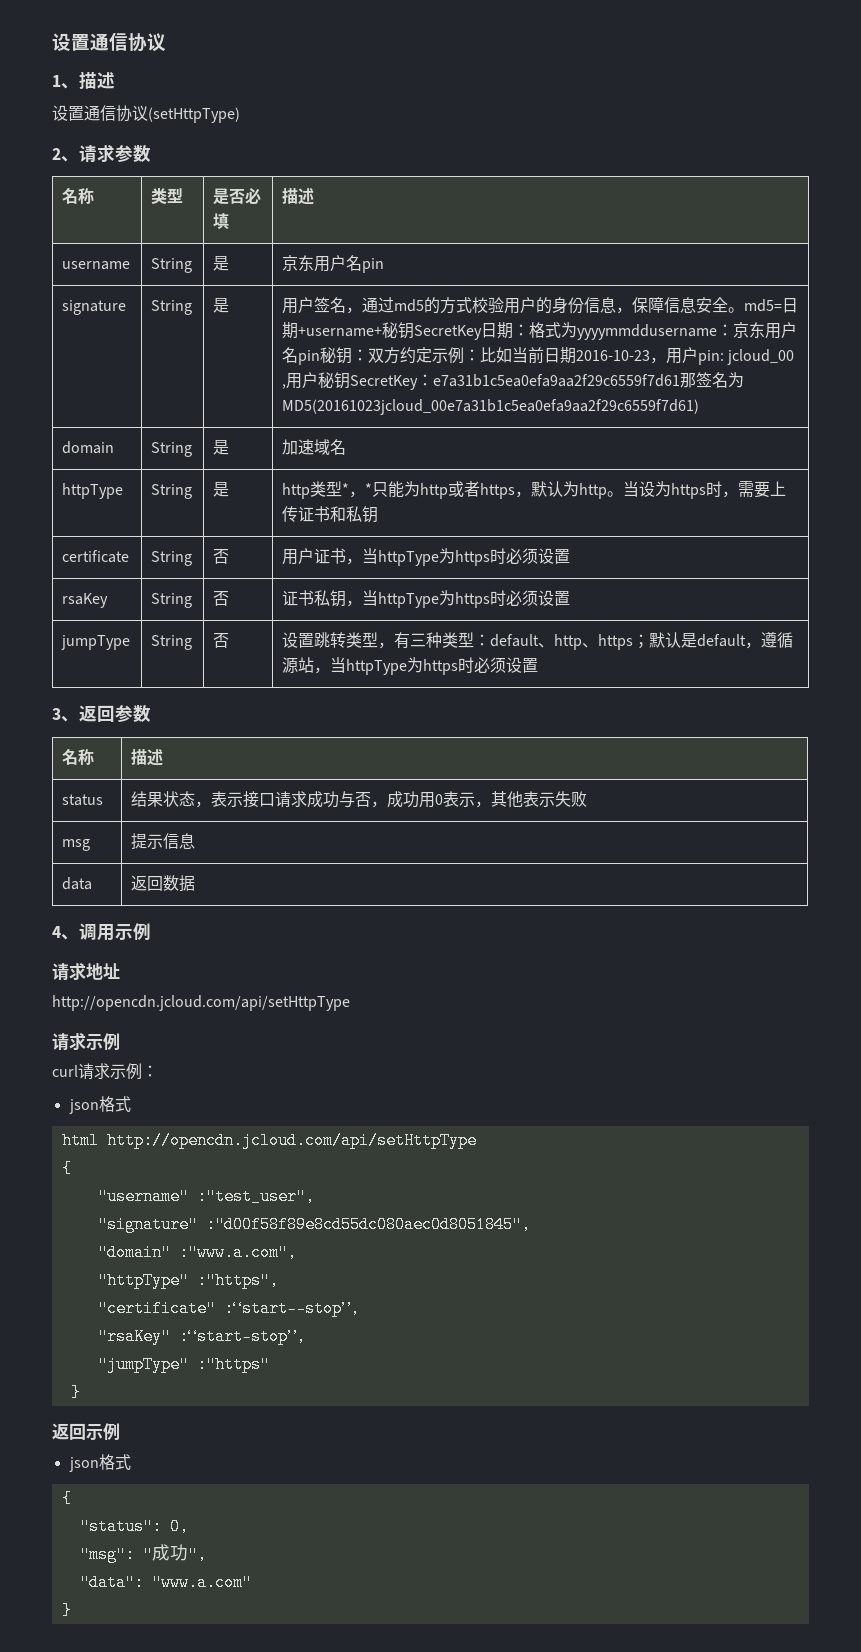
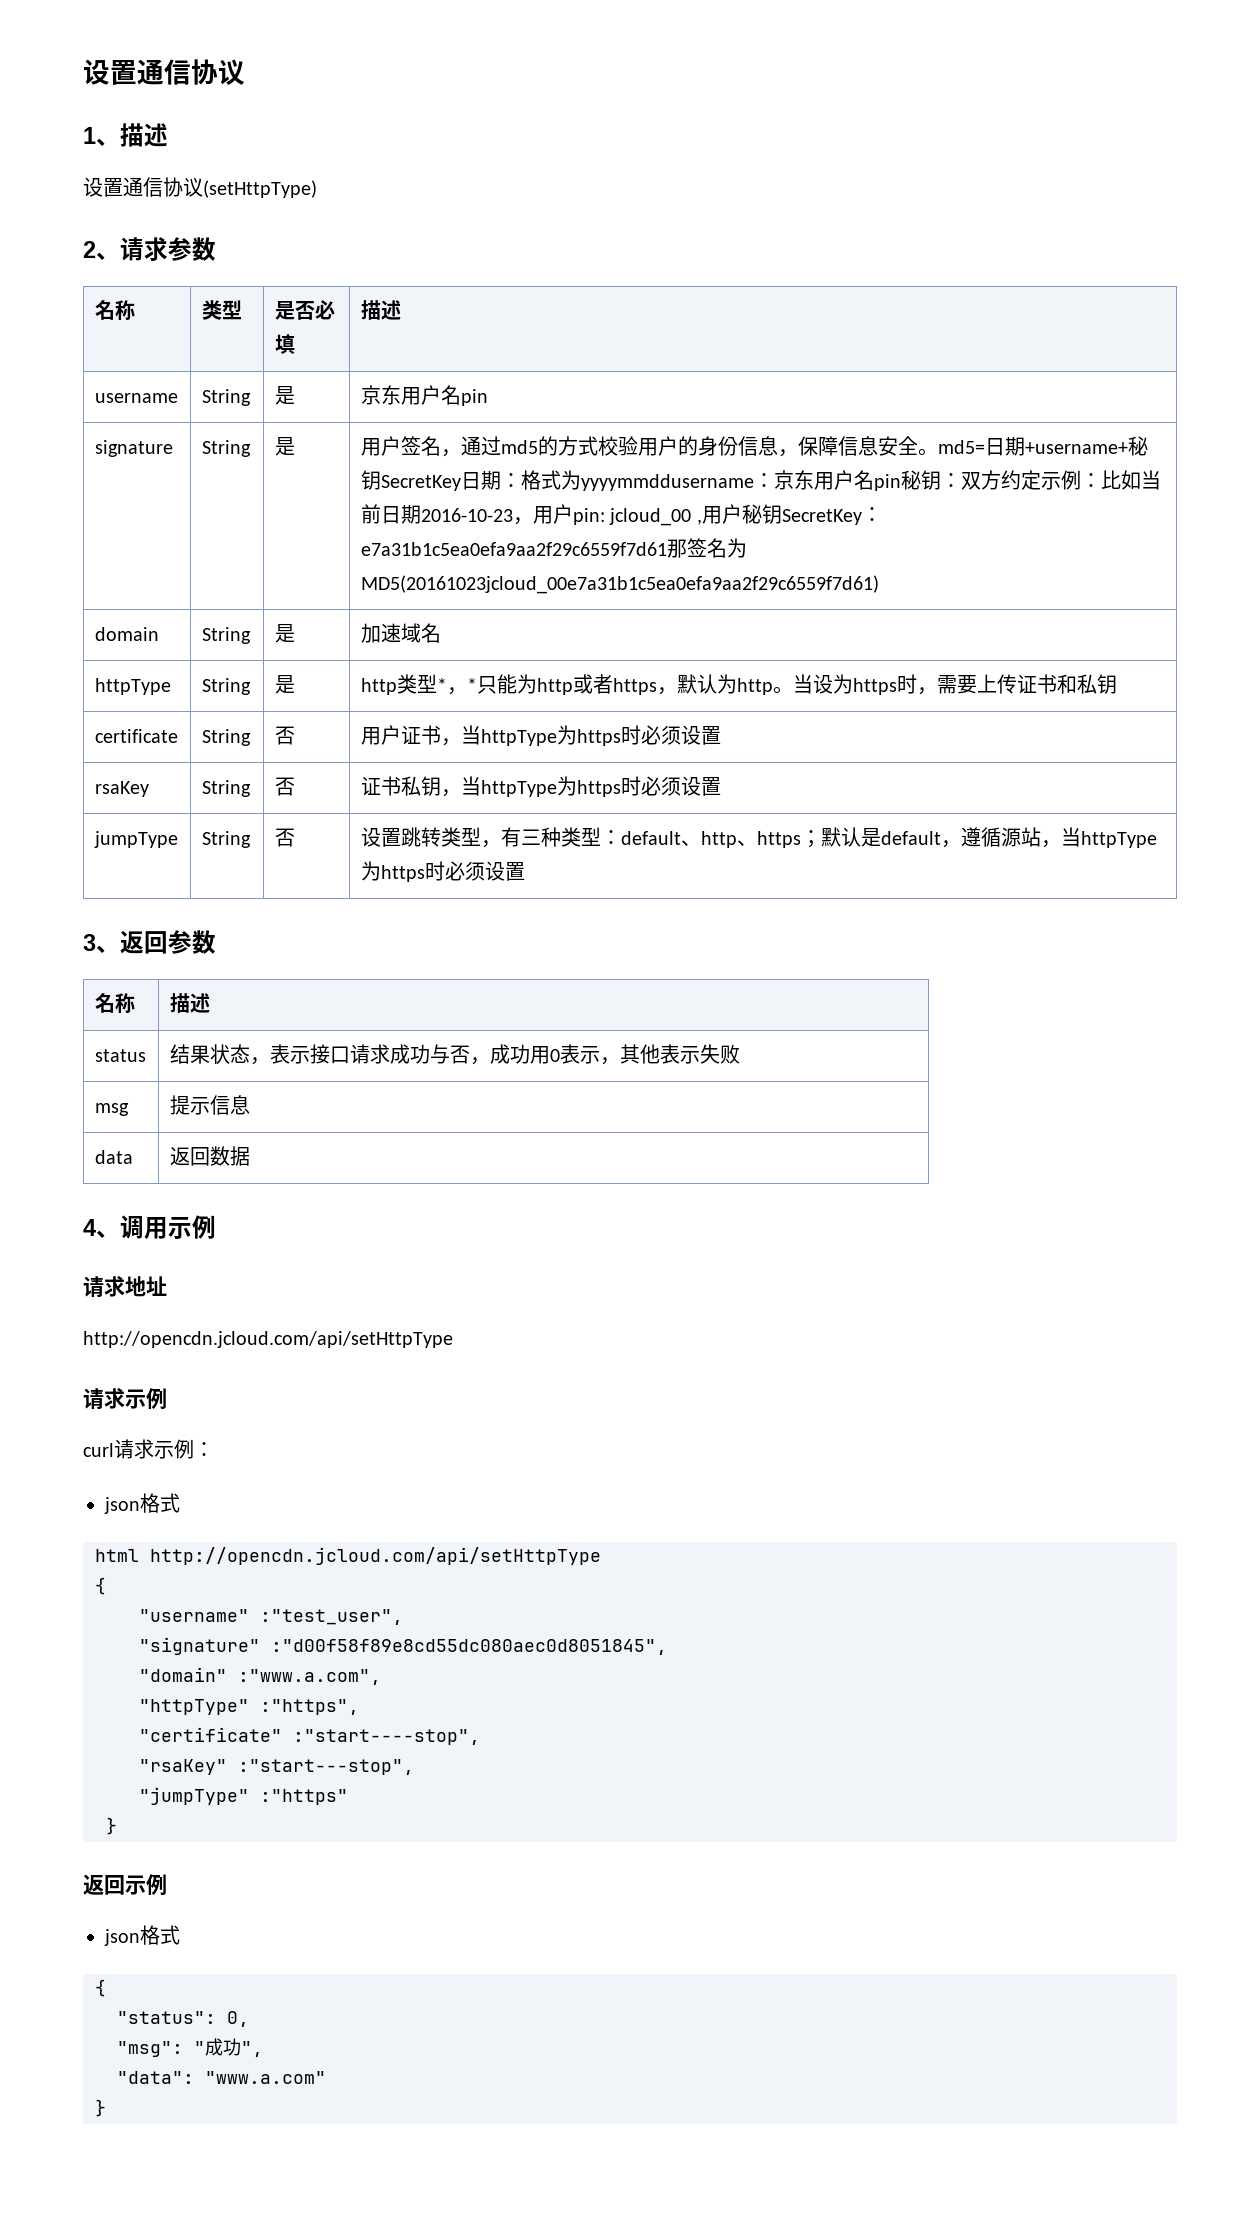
- "certificate" :“start—-stop”,
+ "certificate" :"start----stop",
- "rsaKey" :“start—stop”,
+ "rsaKey" :"start---stop",

